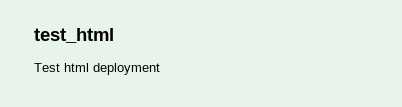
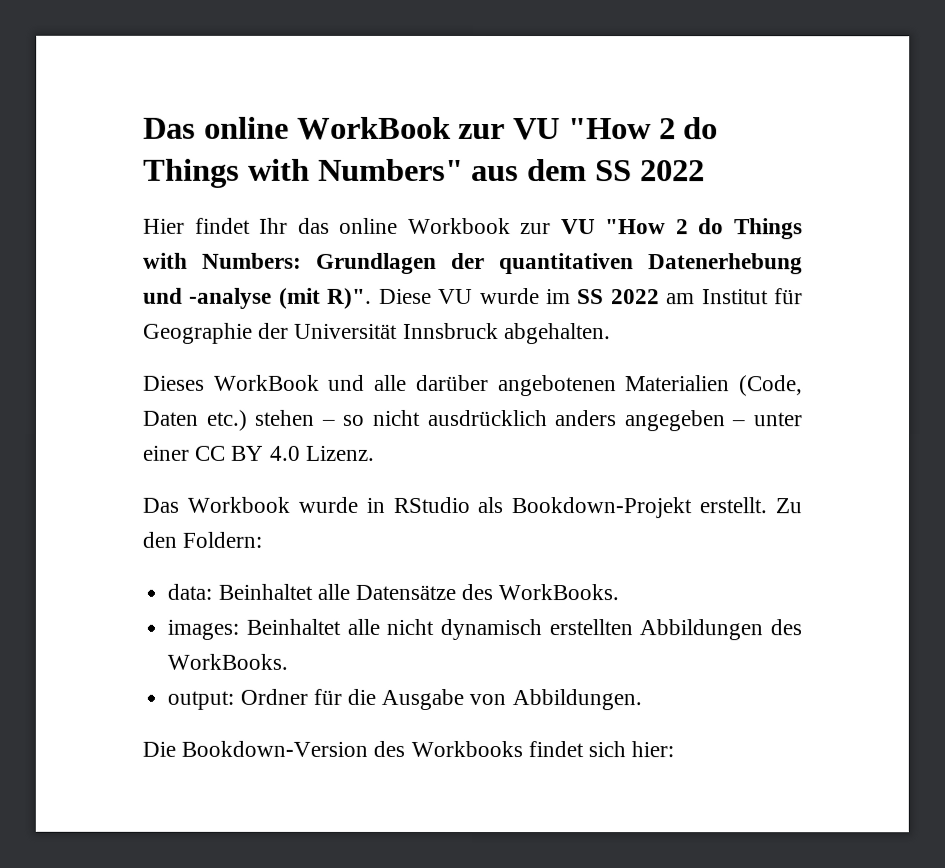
- test_html
- Test html deployment
+ Das online WorkBook zur VU "How 2 do Things with Numbers" aus dem SS 2022
+ Hier findet Ihr das online Workbook zur VU "How 2 do Things with Numbers: Grundlagen der quantitativen Datenerhebung und -analyse (mit R)". Diese VU wurde im SS 2022 am Institut für Geographie der Universität Innsbruck abgehalten.
+ Dieses WorkBook und alle darüber angebotenen Materialien (Code, Daten etc.) stehen – so nicht ausdrücklich anders angegeben – unter einer CC BY 4.0 Lizenz.
+ Das Workbook wurde in RStudio als Bookdown-Projekt erstellt. Zu den Foldern:
+ data: Beinhaltet alle Datensätze des WorkBooks.
+ images: Beinhaltet alle nicht dynamisch erstellten Abbildungen des WorkBooks.
+ output: Ordner für die Ausgabe von Abbildungen.
+ Die Bookdown-Version des Workbooks findet sich hier:

